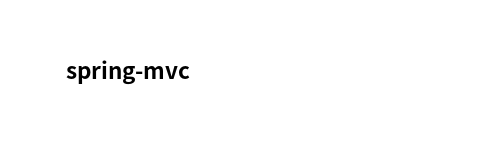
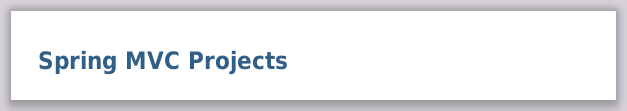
- spring-mvc
+ Spring MVC Projects

